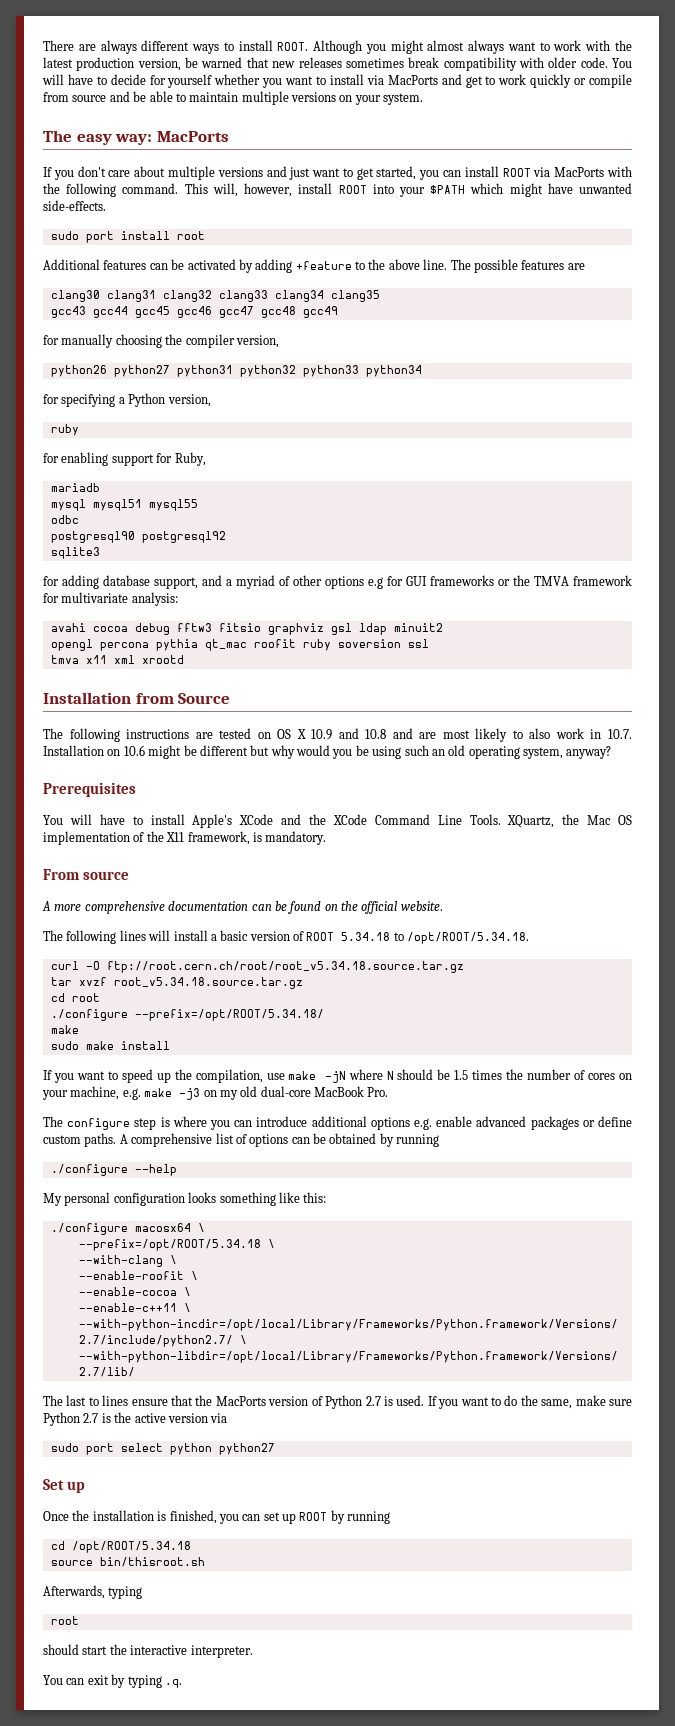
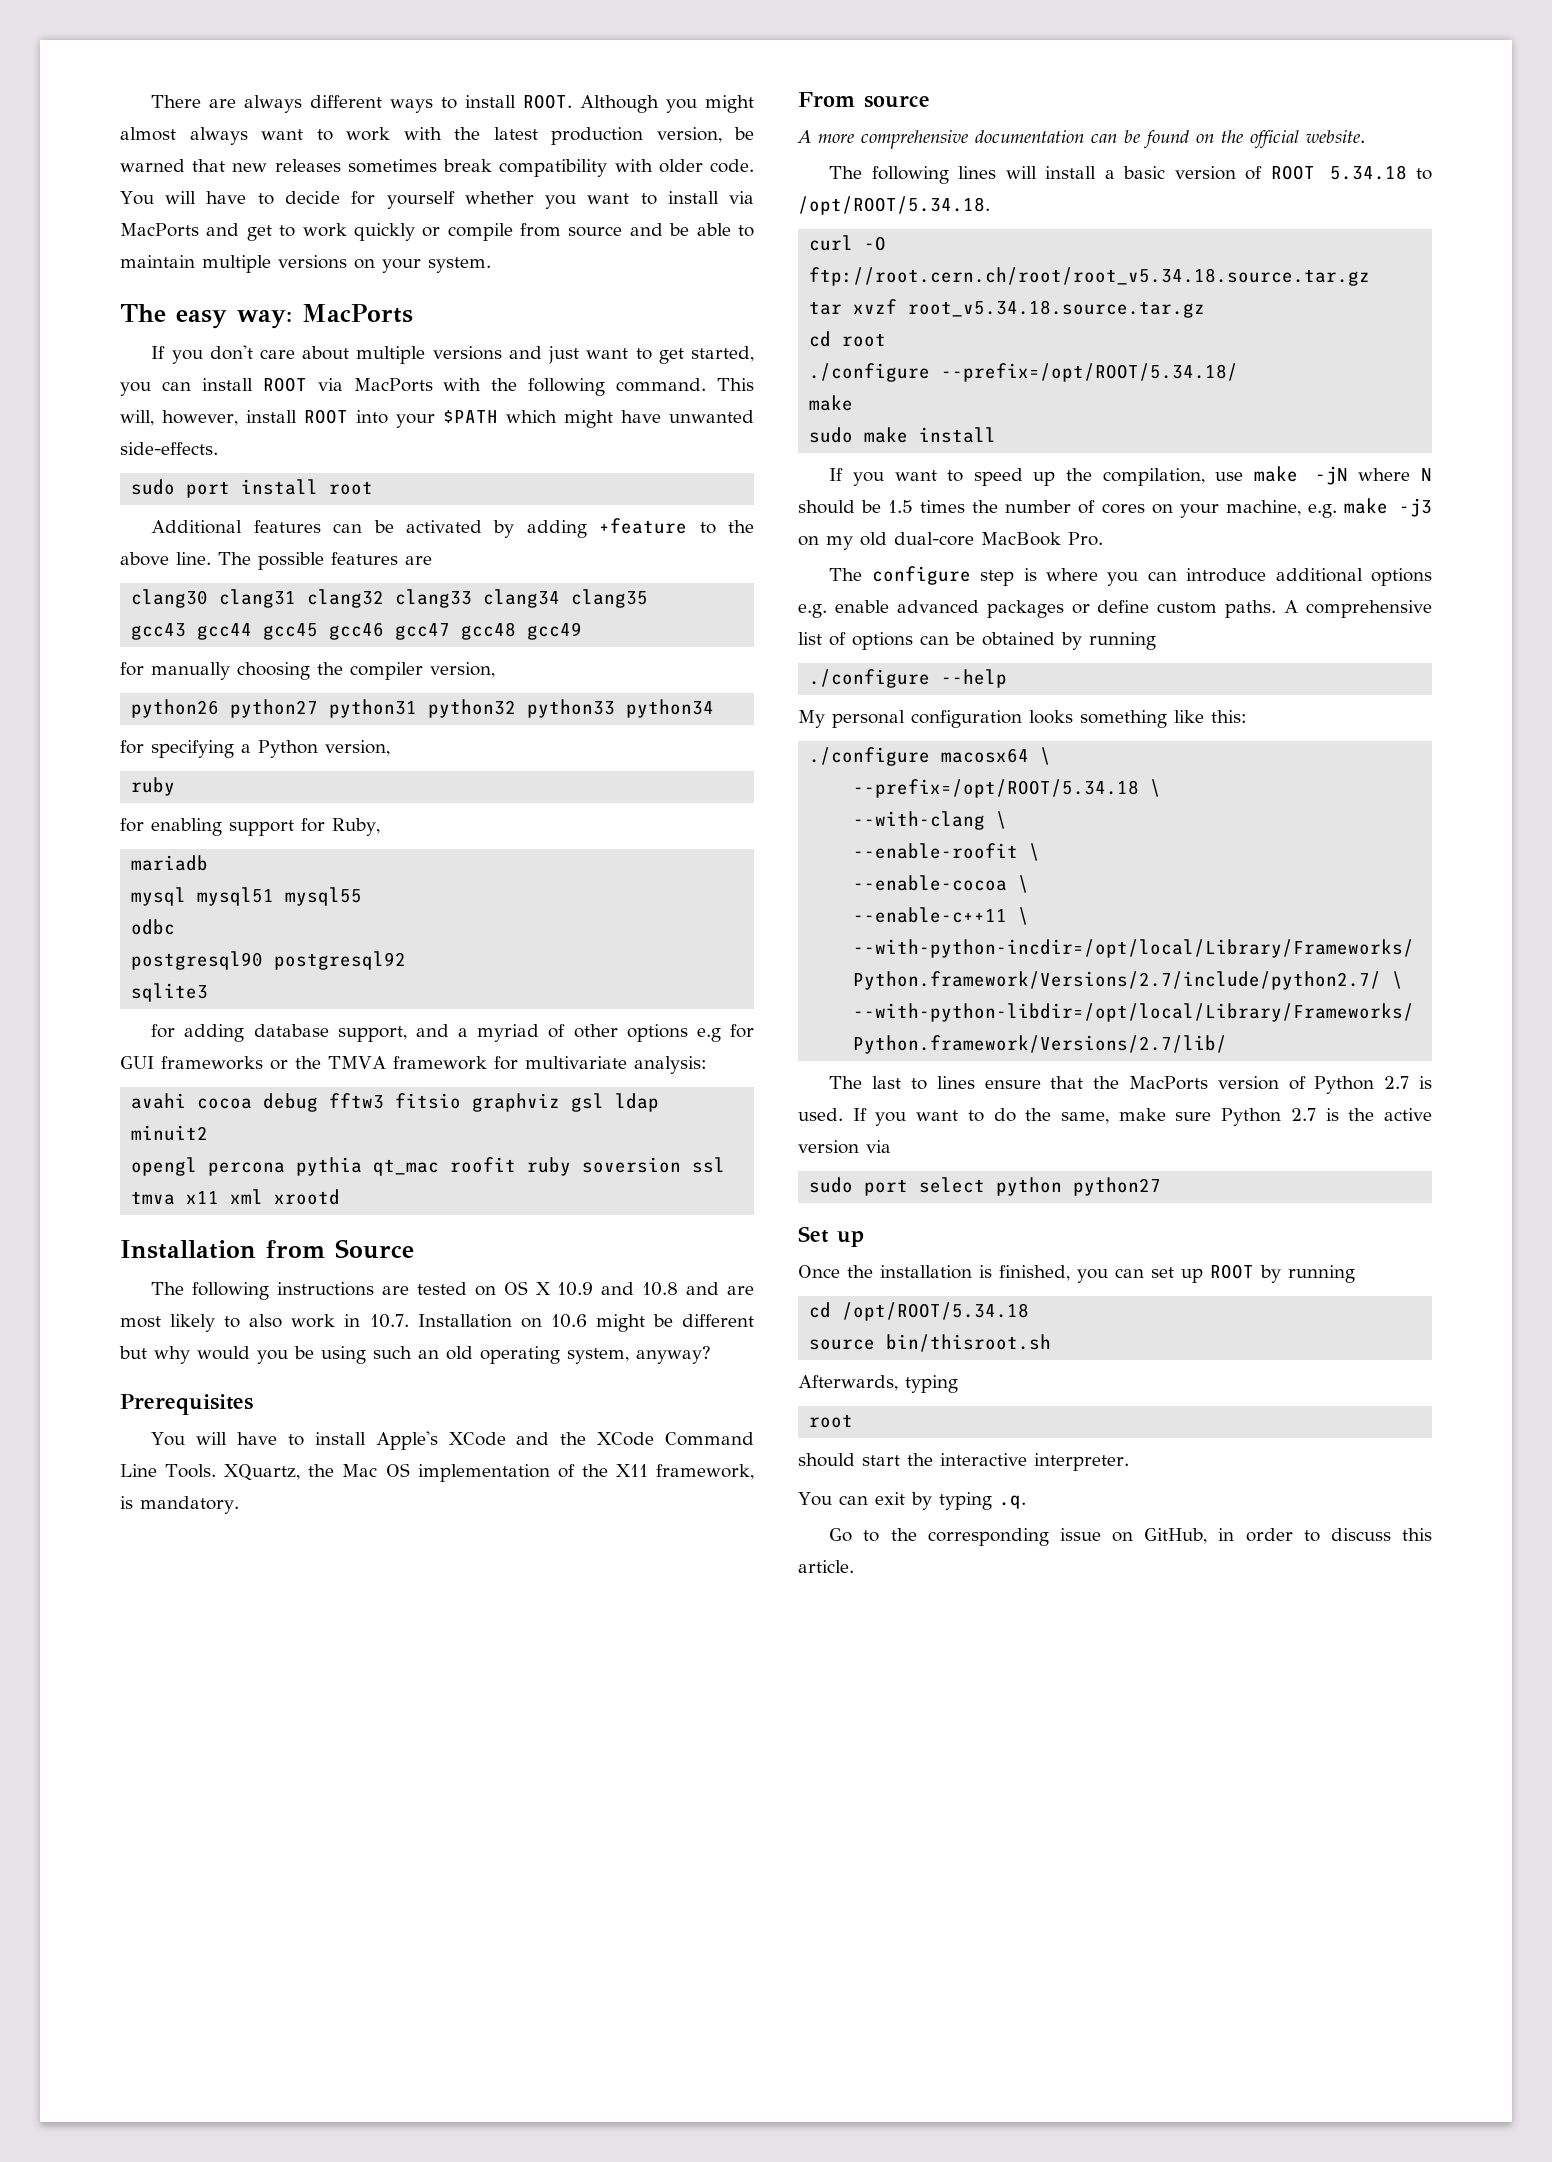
+ Go to the corresponding issue on GitHub, in order to discuss this article.

